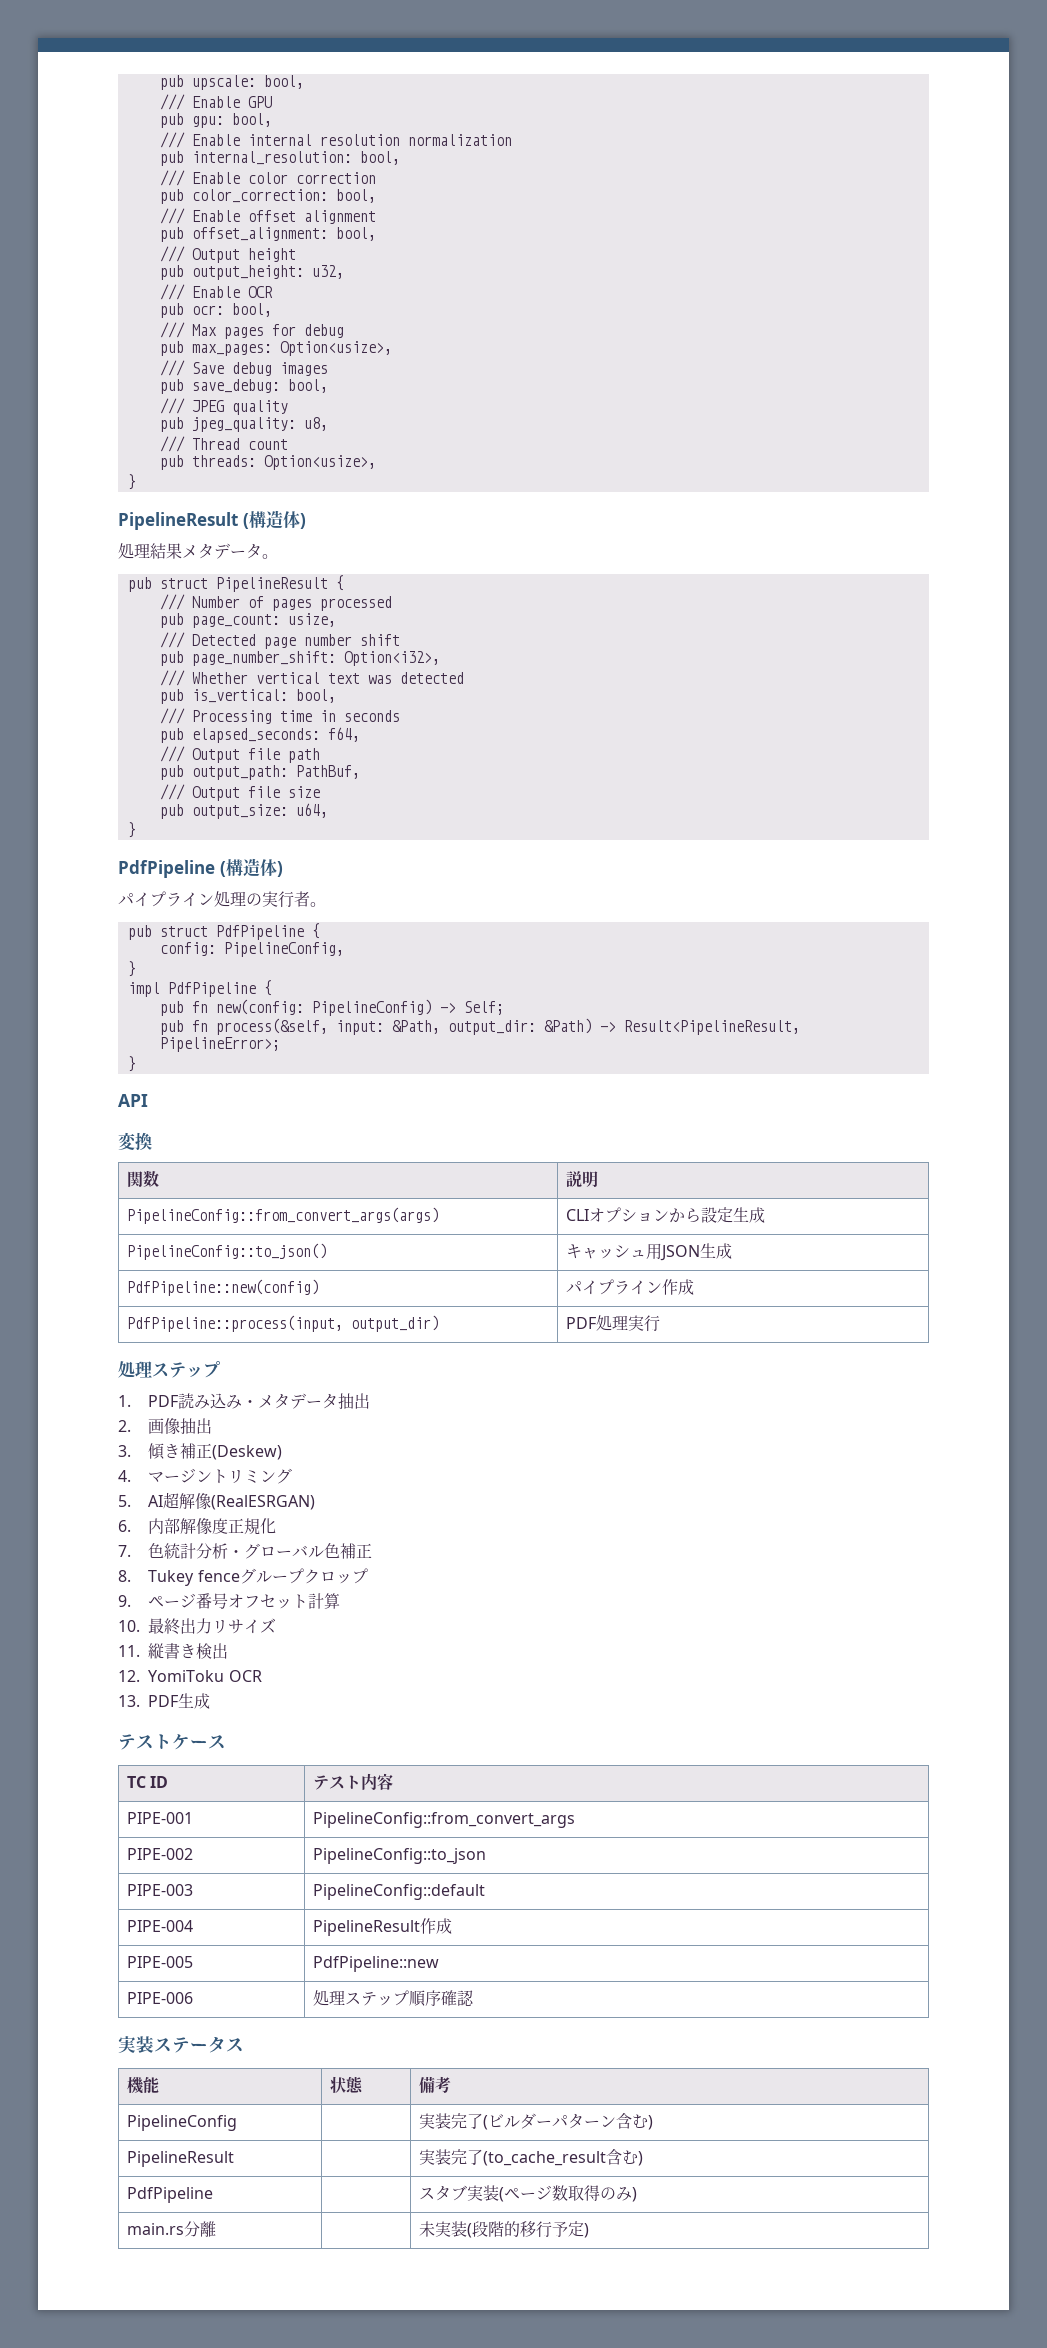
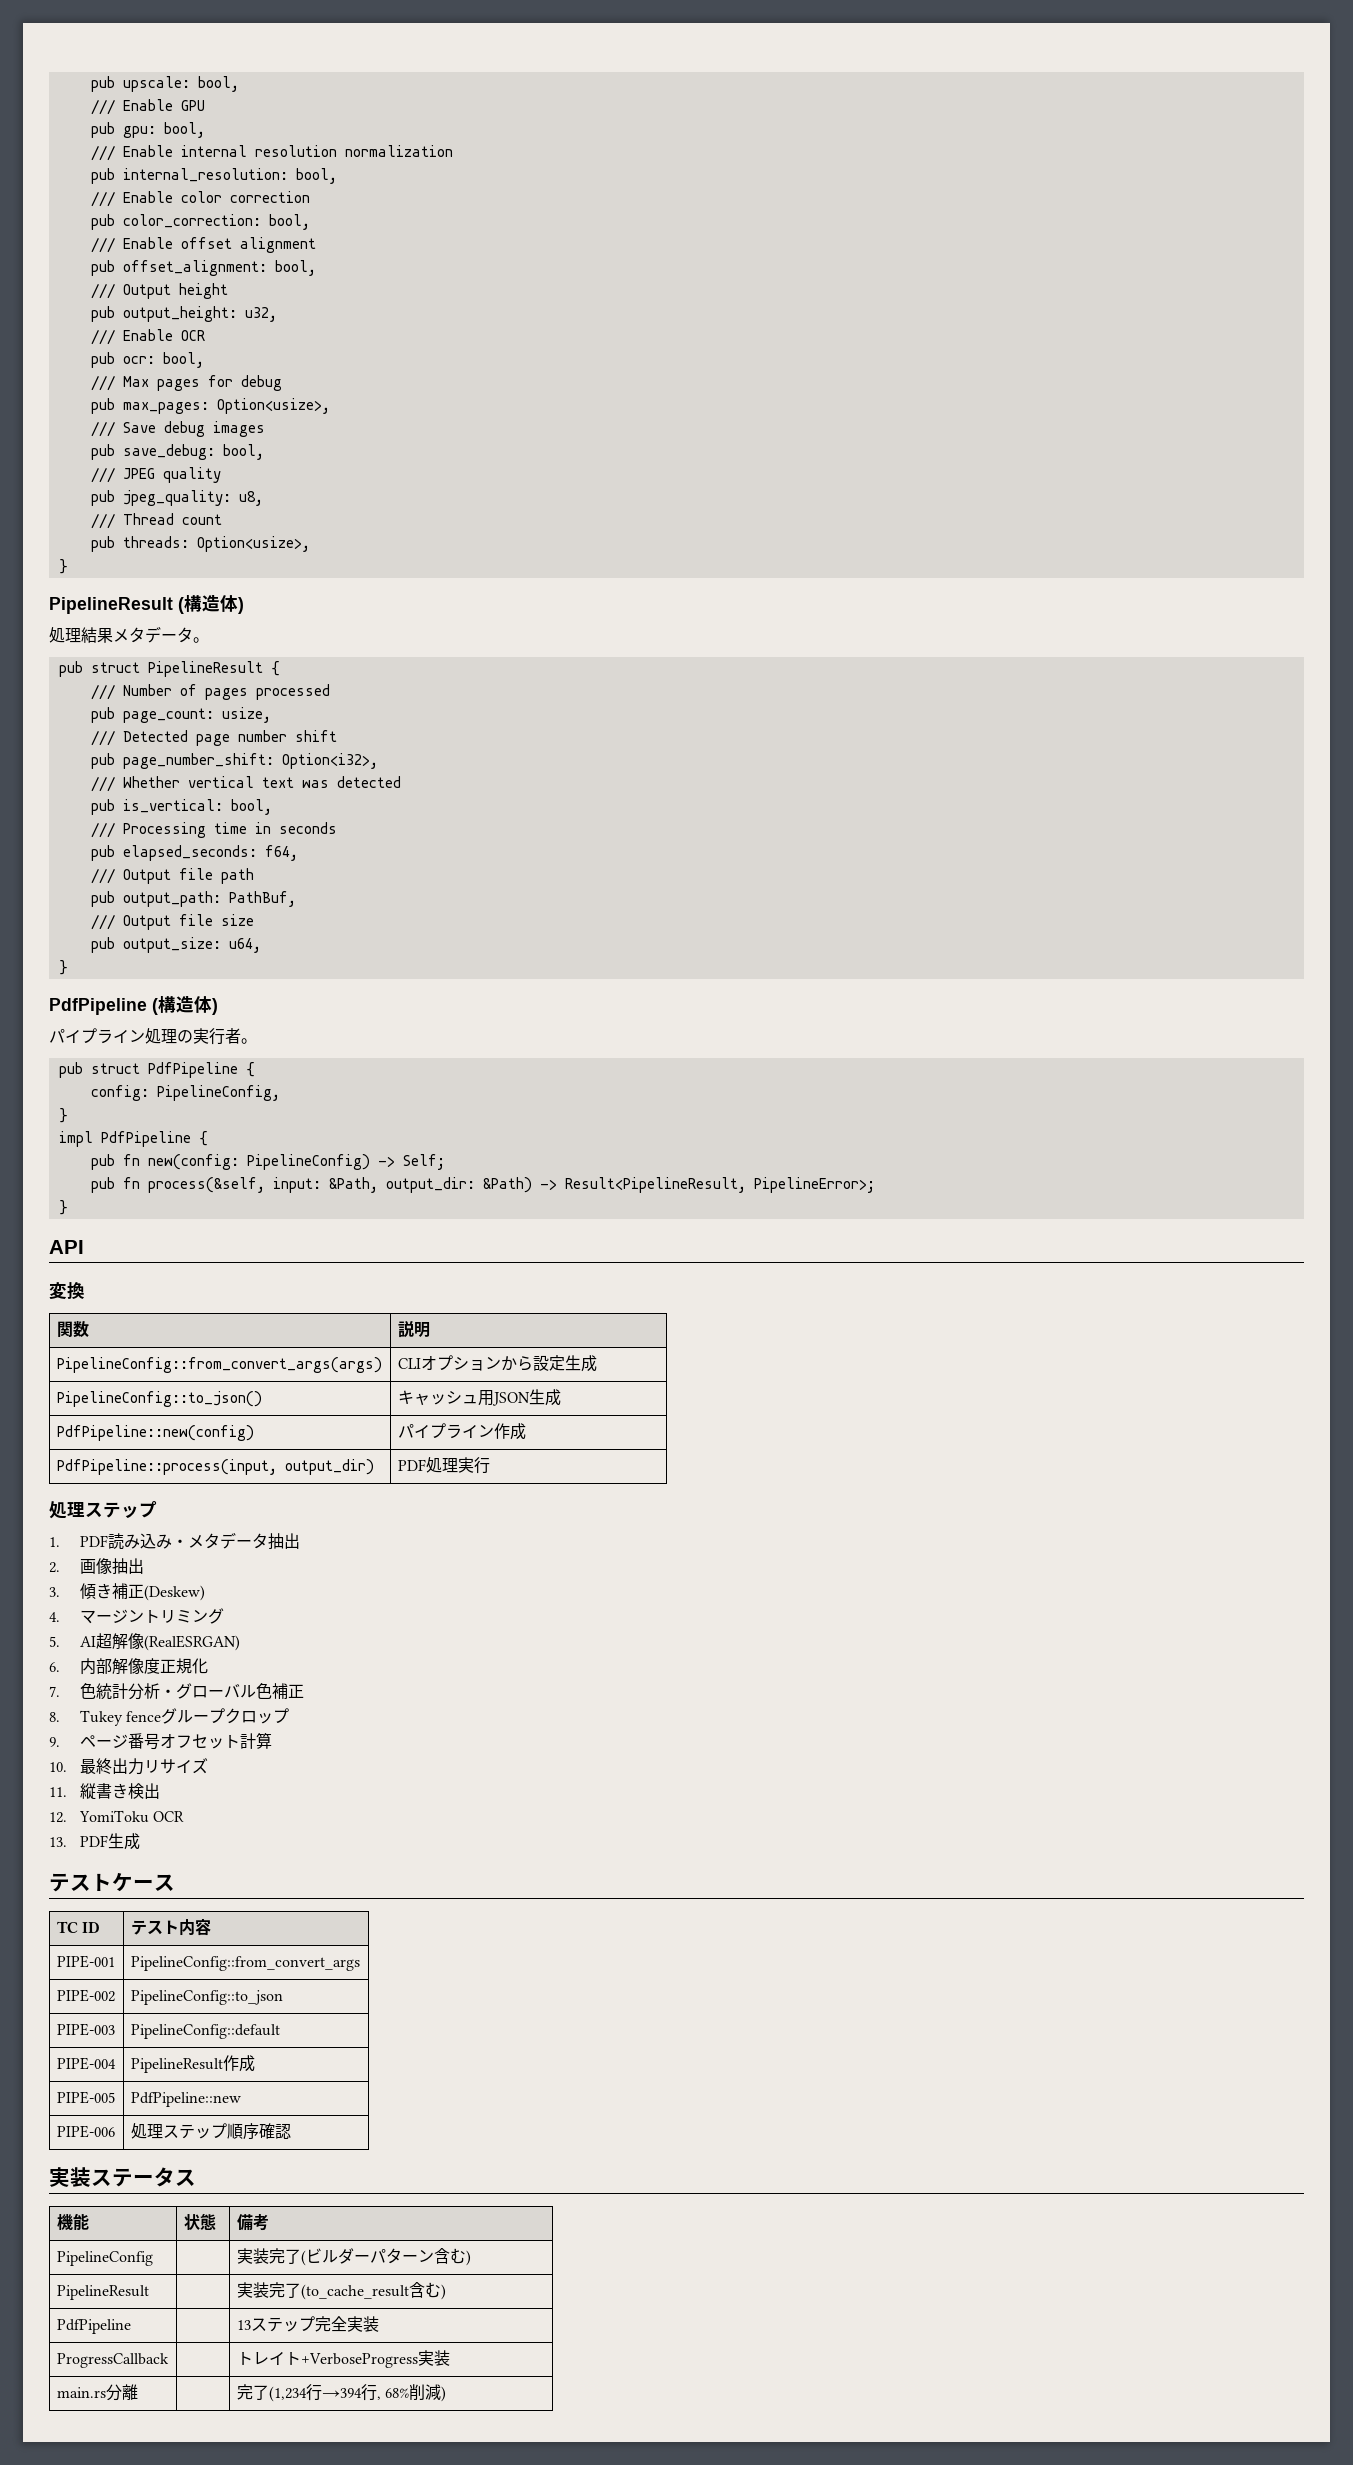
- PdfPipeline | | スタブ実装(ページ数取得のみ)
- main.rs分離 | | 未実装(段階的移行予定)
+ PdfPipeline | | 13ステップ完全実装
+ ProgressCallback | | トレイト+VerboseProgress実装
+ main.rs分離 | | 完了(1,234行→394行, 68%削減)

